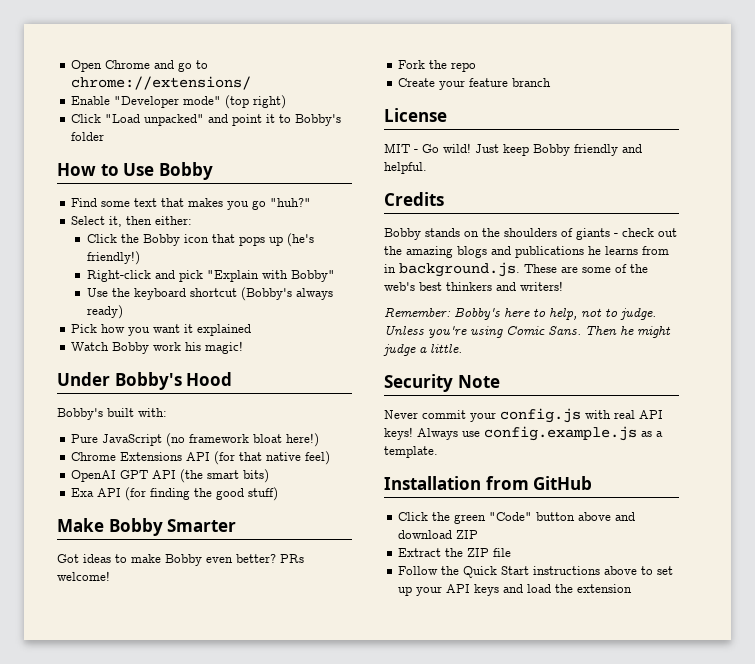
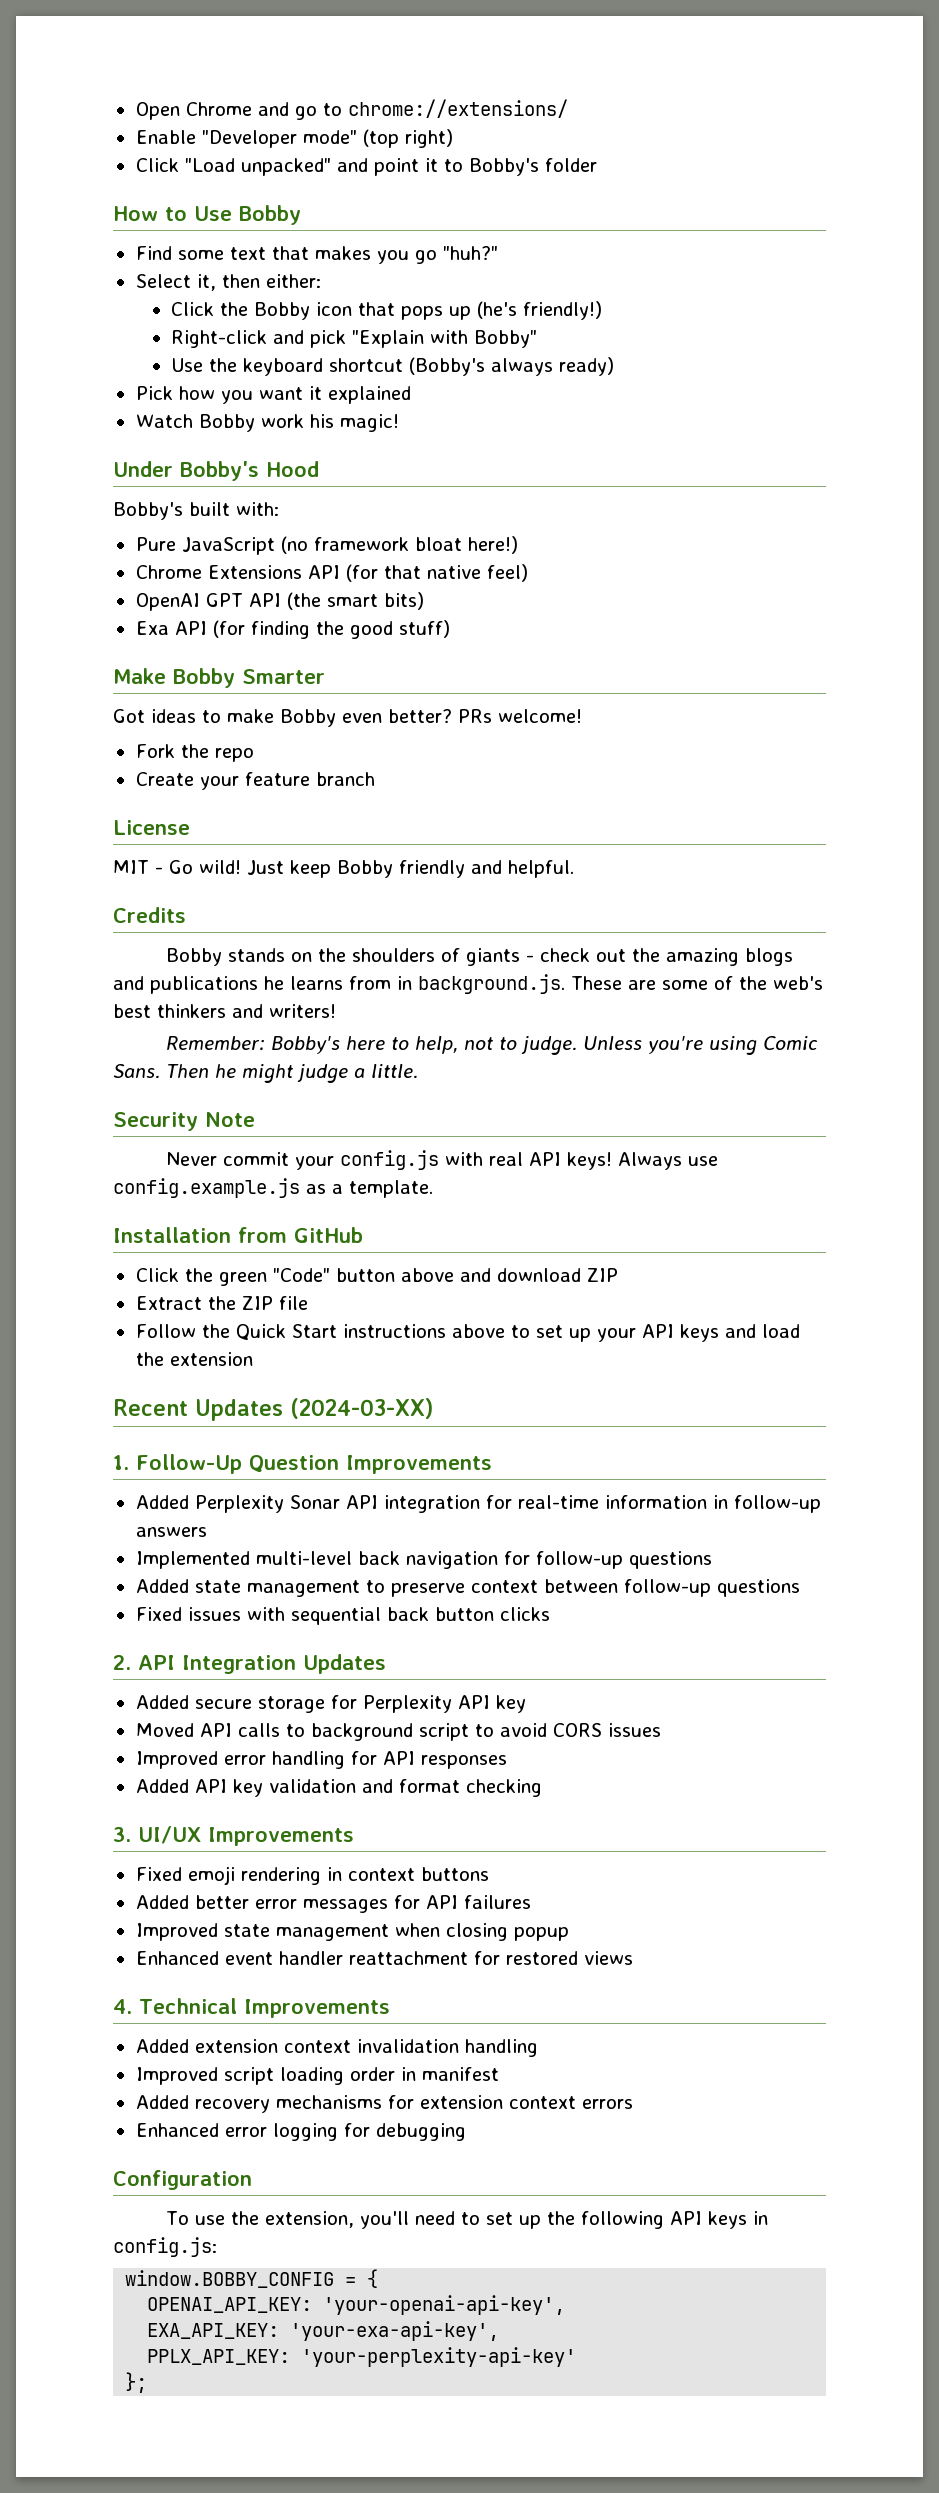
+ Recent Updates (2024-03-XX)
+ 1. Follow-Up Question Improvements
+ Added Perplexity Sonar API integration for real-time information in follow-up answers
+ Implemented multi-level back navigation for follow-up questions
+ Added state management to preserve context between follow-up questions
+ Fixed issues with sequential back button clicks
+ 2. API Integration Updates
+ Added secure storage for Perplexity API key
+ Moved API calls to background script to avoid CORS issues
+ Improved error handling for API responses
+ Added API key validation and format checking
+ 3. UI/UX Improvements
+ Fixed emoji rendering in context buttons
+ Added better error messages for API failures
+ Improved state management when closing popup
+ Enhanced event handler reattachment for restored views
+ 4. Technical Improvements
+ Added extension context invalidation handling
+ Improved script loading order in manifest
+ Added recovery mechanisms for extension context errors
+ Enhanced error logging for debugging
+ Configuration
+ To use the extension, you'll need to set up the following API keys in config.js:
+ window.BOBBY_CONFIG = {
+ OPENAI_API_KEY: 'your-openai-api-key',
+ EXA_API_KEY: 'your-exa-api-key',
+ PPLX_API_KEY: 'your-perplexity-api-key'
+ };

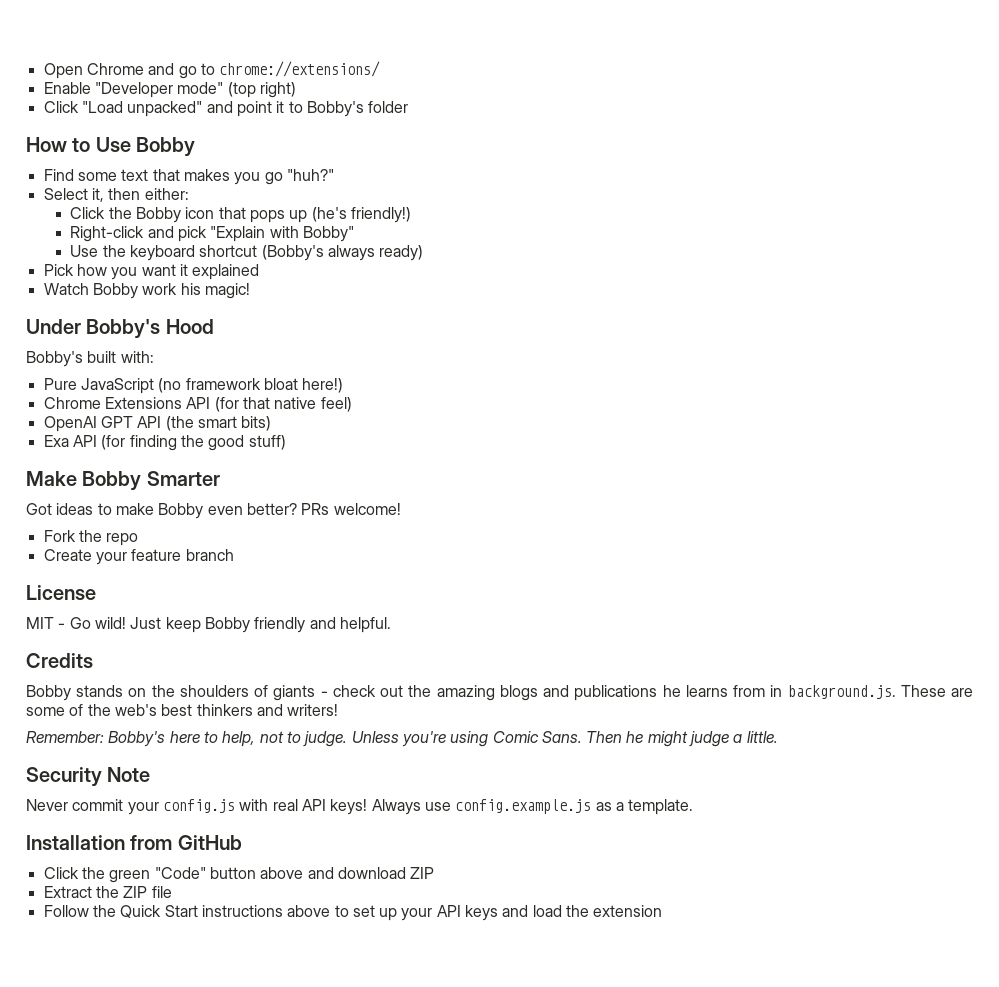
- Recent Updates (2024-03-XX)
- 1. Follow-Up Question Improvements
- Added Perplexity Sonar API integration for real-time information in follow-up answers
- Implemented multi-level back navigation for follow-up questions
- Added state management to preserve context between follow-up questions
- Fixed issues with sequential back button clicks
- 2. API Integration Updates
- Added secure storage for Perplexity API key
- Moved API calls to background script to avoid CORS issues
- Improved error handling for API responses
- Added API key validation and format checking
- 3. UI/UX Improvements
- Fixed emoji rendering in context buttons
- Added better error messages for API failures
- Improved state management when closing popup
- Enhanced event handler reattachment for restored views
- 4. Technical Improvements
- Added extension context invalidation handling
- Improved script loading order in manifest
- Added recovery mechanisms for extension context errors
- Enhanced error logging for debugging
- Configuration
- To use the extension, you'll need to set up the following API keys in config.js:
- window.BOBBY_CONFIG = {
- OPENAI_API_KEY: 'your-openai-api-key',
- EXA_API_KEY: 'your-exa-api-key',
- PPLX_API_KEY: 'your-perplexity-api-key'
- };

